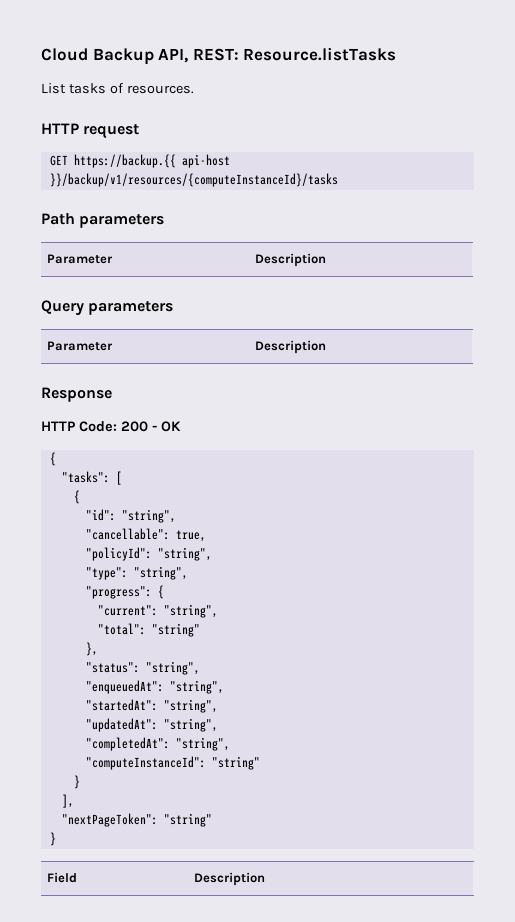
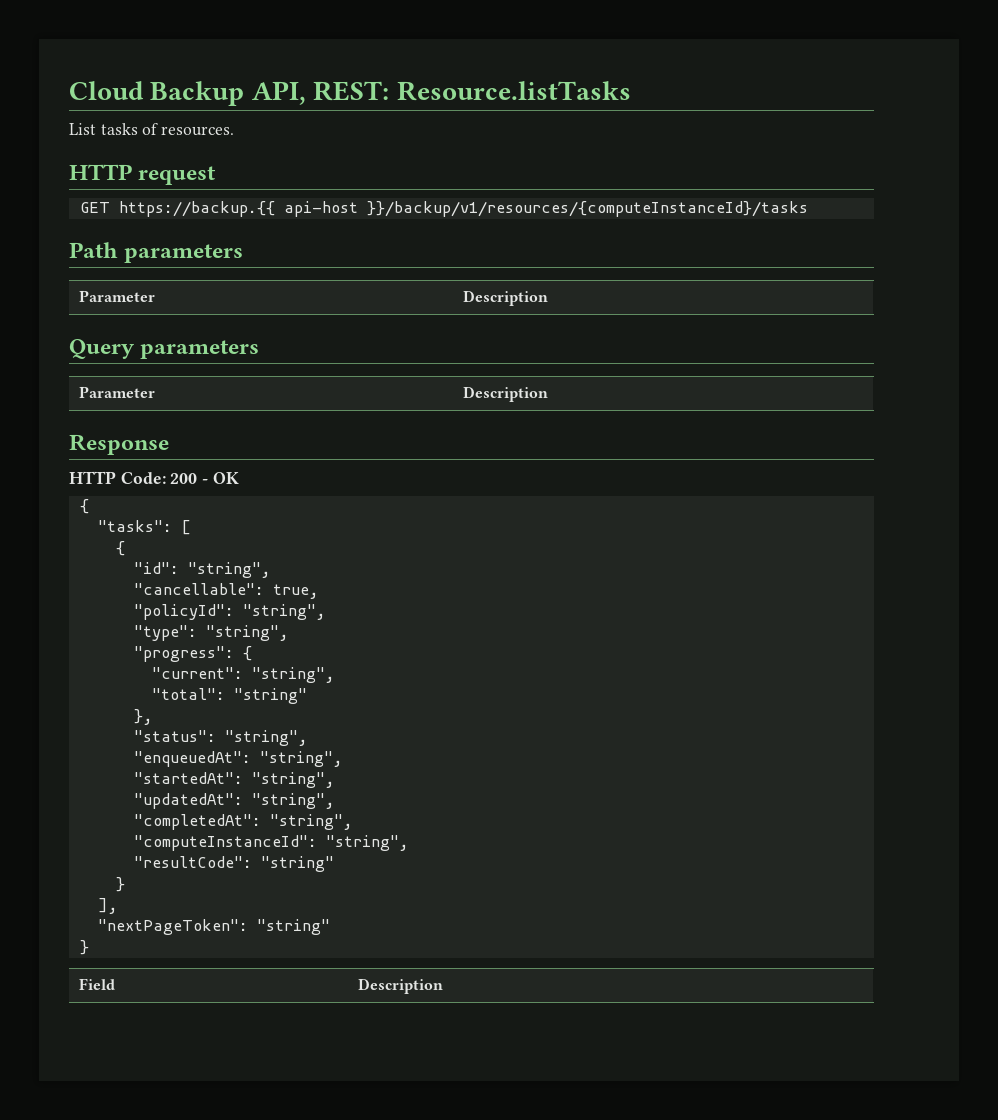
- "computeInstanceId": "string"
+ "computeInstanceId": "string",
+ "resultCode": "string"

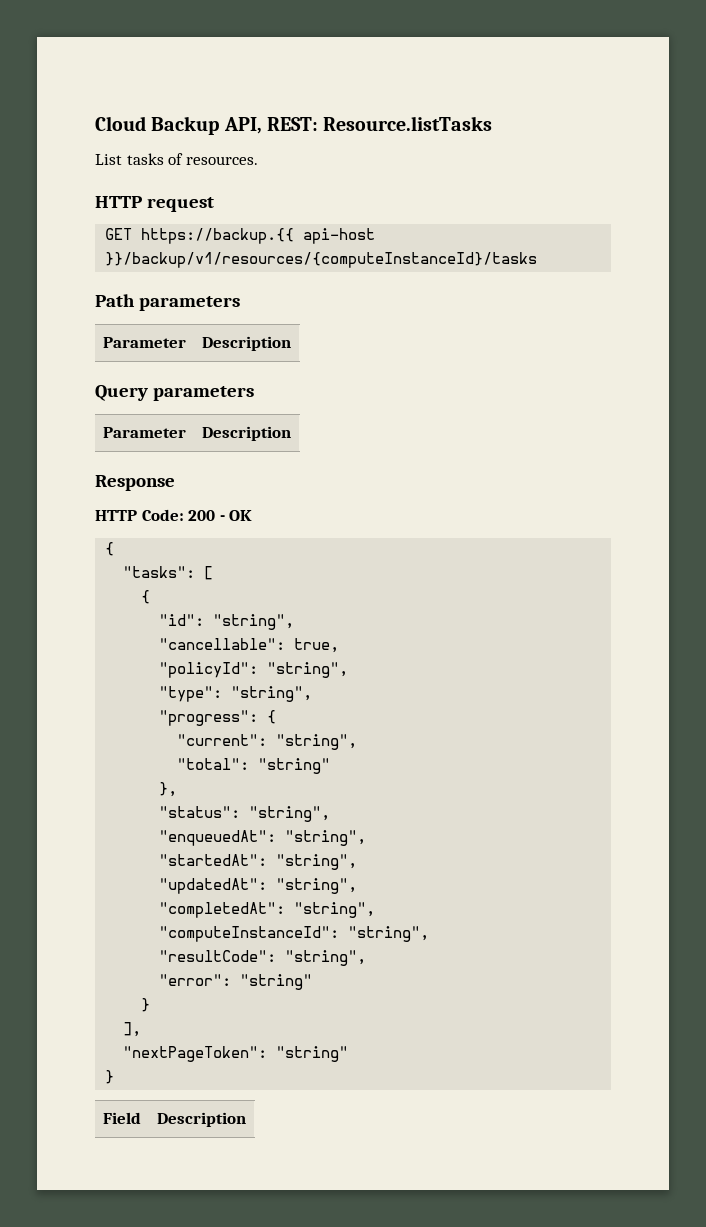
- "resultCode": "string"
+ "resultCode": "string",
+ "error": "string"

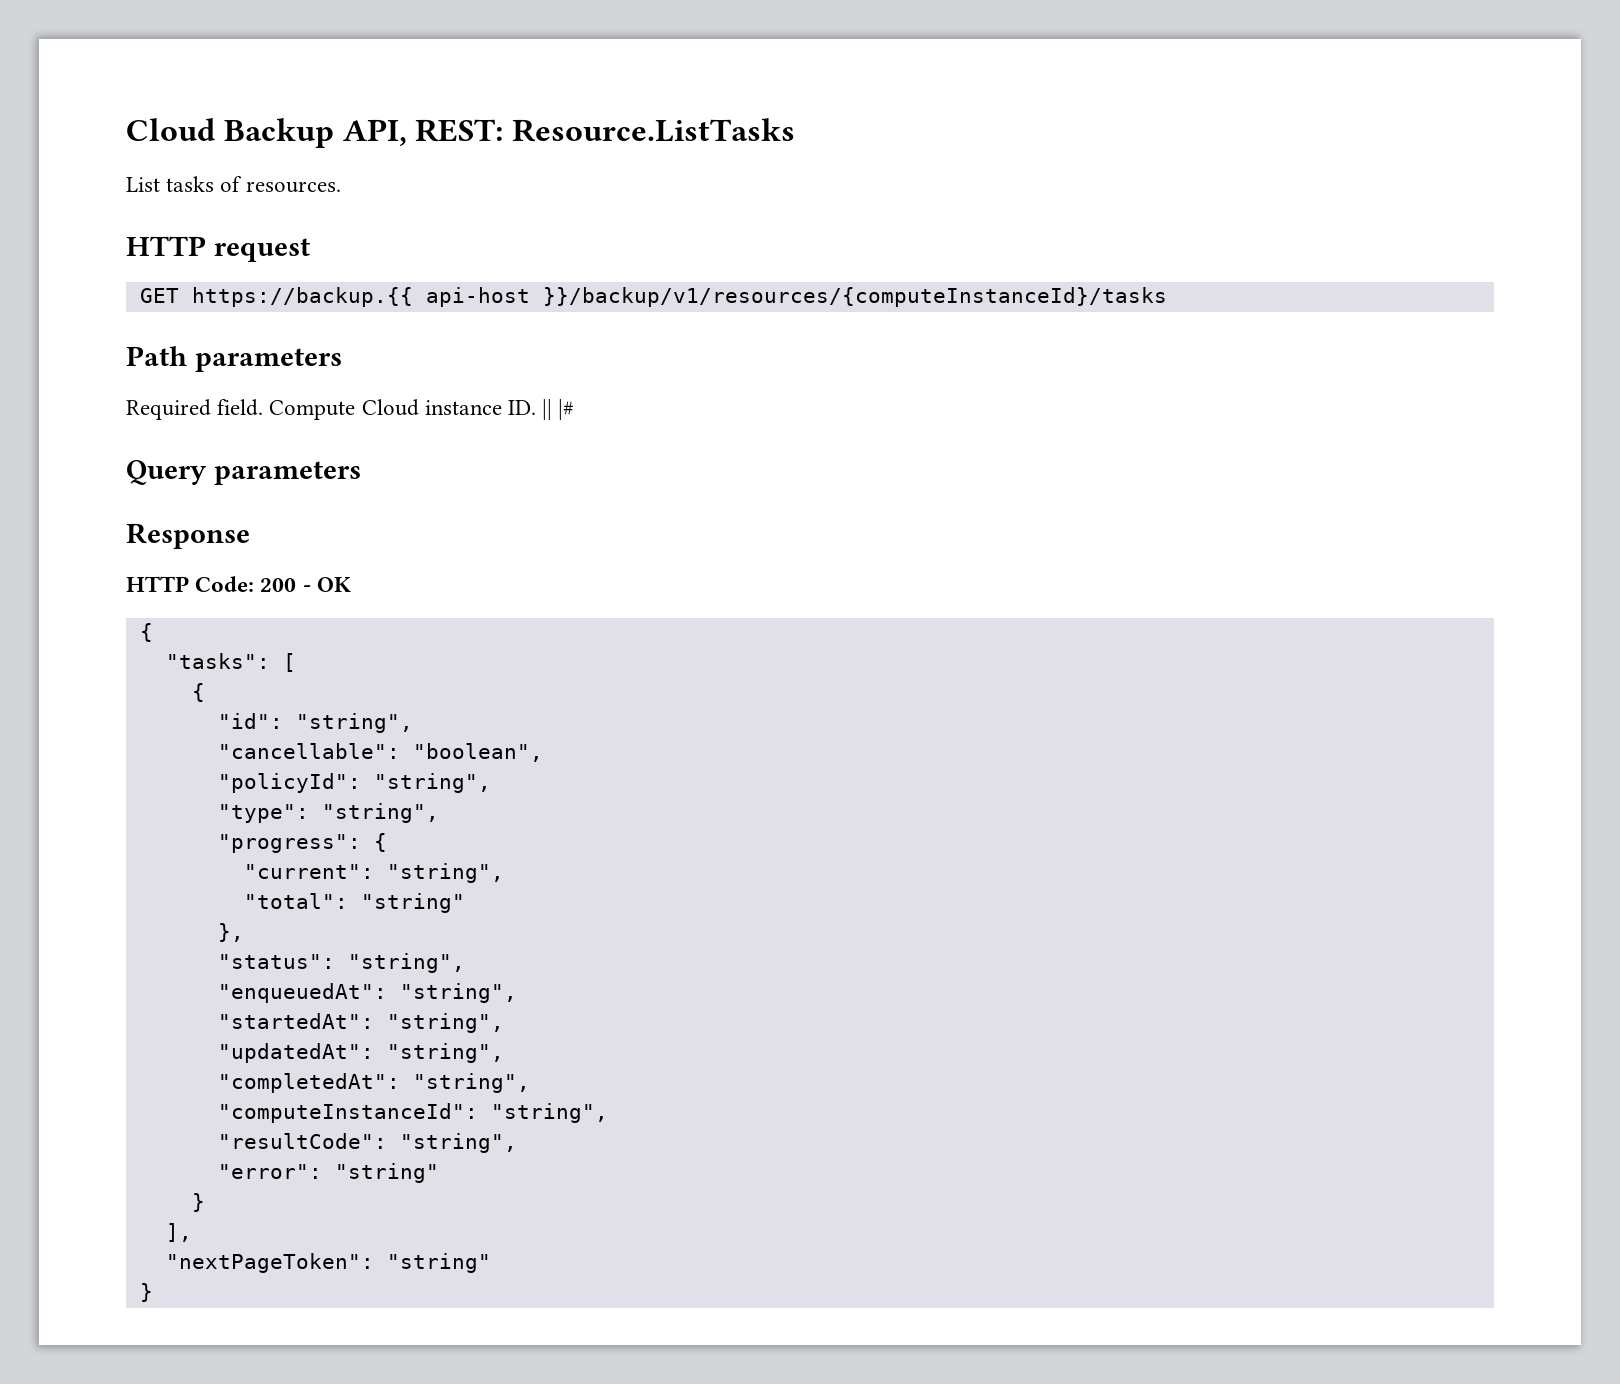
- Cloud Backup API, REST: Resource.listTasks
+ Cloud Backup API, REST: Resource.ListTasks
  Path parameters
- Parameter | Description
+ Required field. Compute Cloud instance ID. || |#
  Query parameters
- Parameter | Description
- "cancellable": true,
+ "cancellable": "boolean",
- Field | Description

